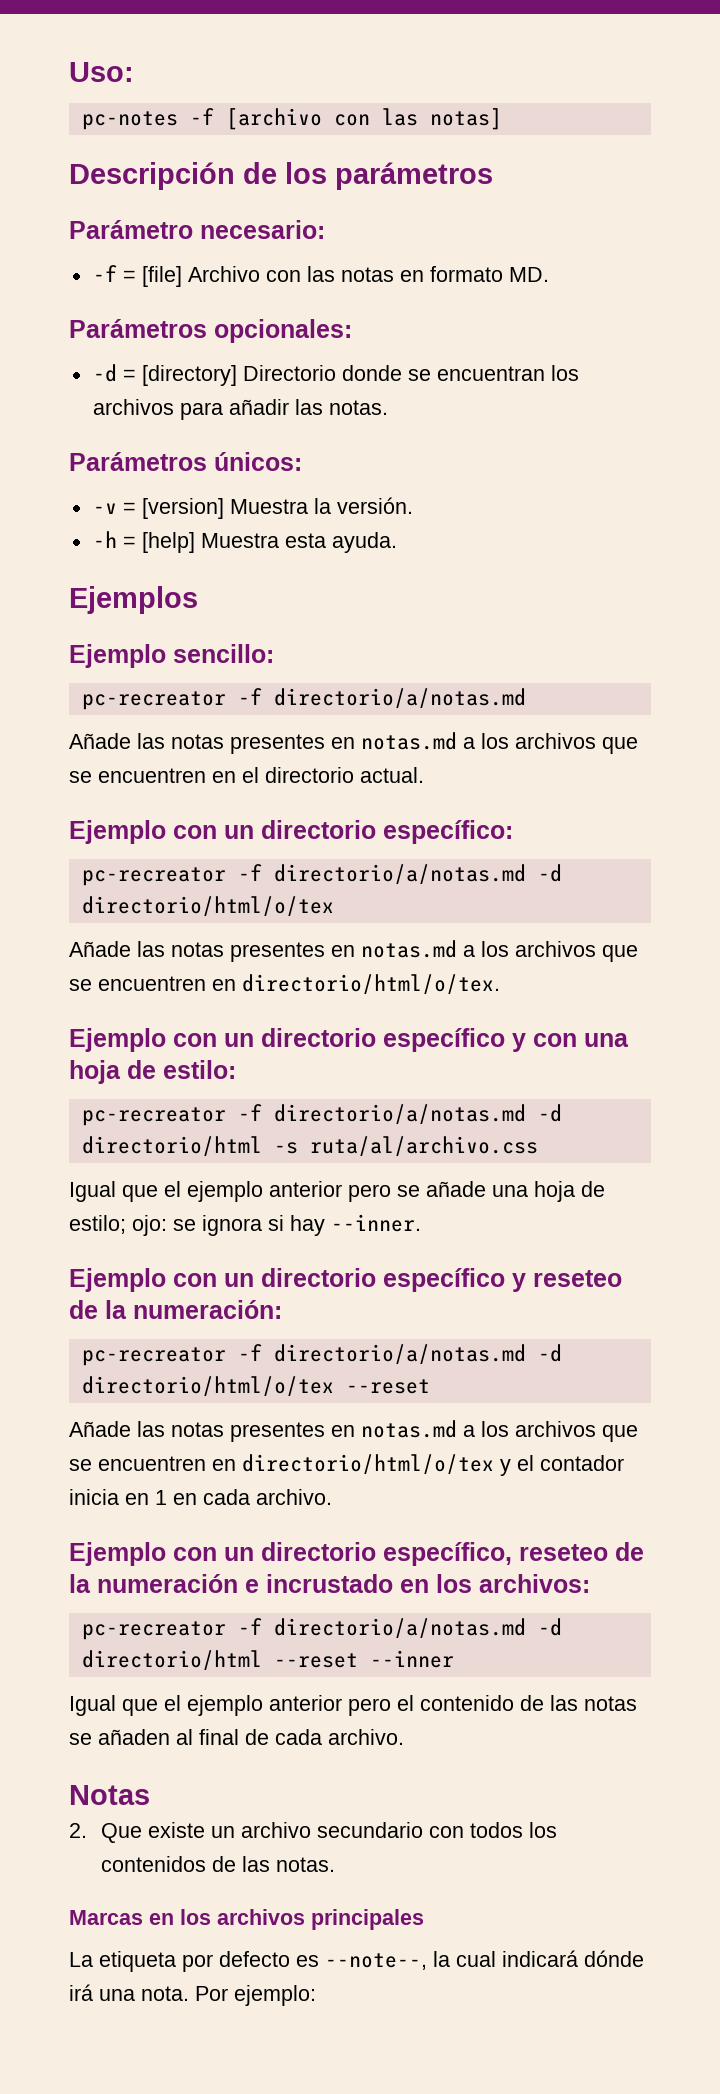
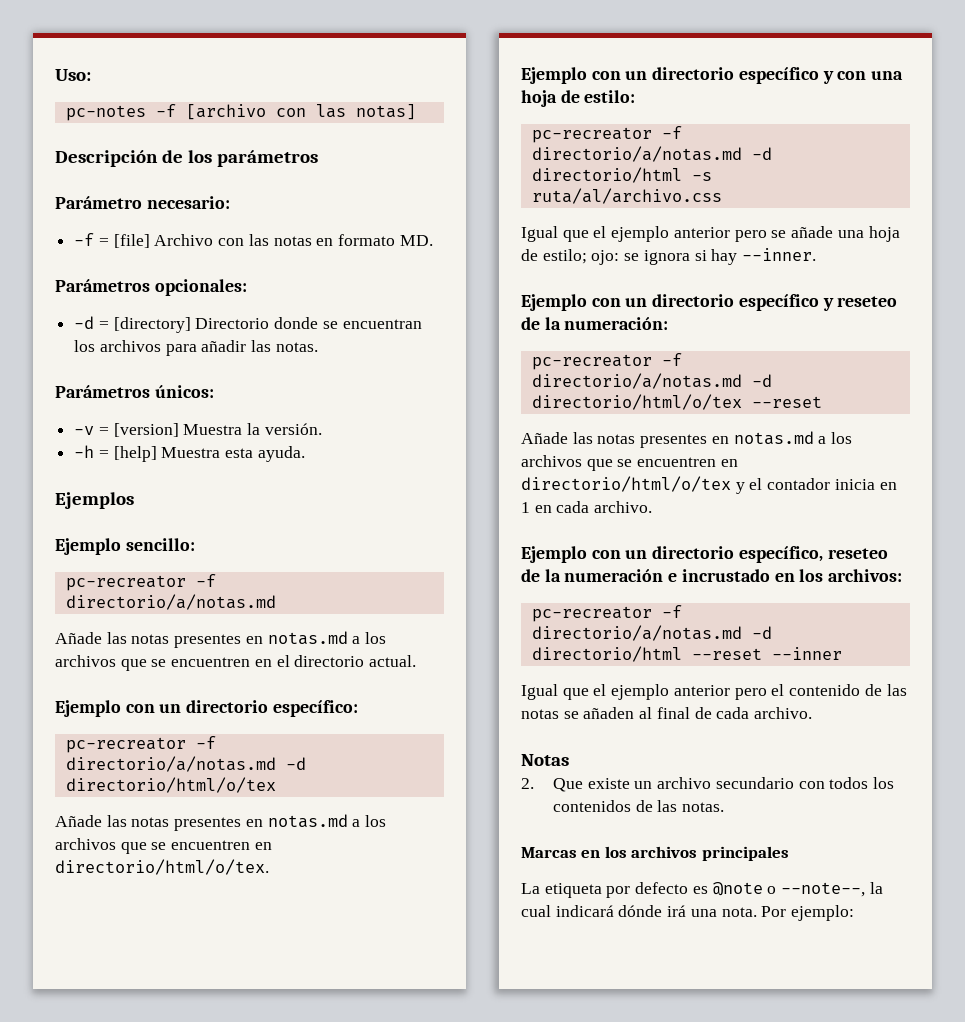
- La etiqueta por defecto es --note--, la cual indicará dónde irá una nota.
+ La etiqueta por defecto es @note o --note--, la cual indicará dónde irá una nota.

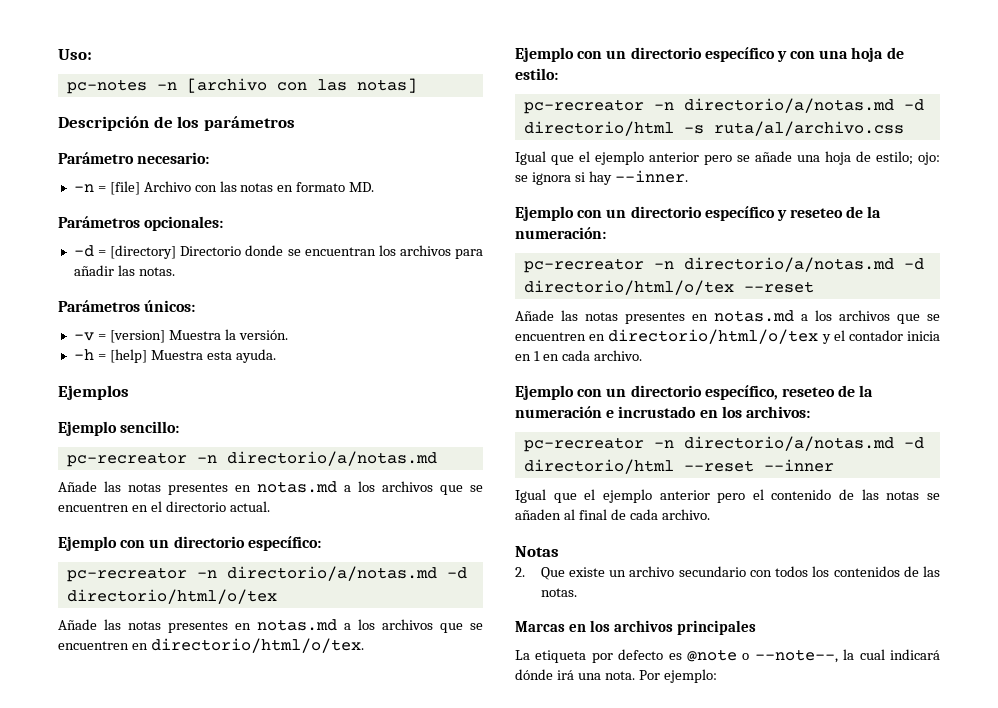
- pc-notes -f [archivo con las notas]
+ pc-notes -n [archivo con las notas]
- -f = [file] Archivo con las notas en formato MD.
+ -n = [file] Archivo con las notas en formato MD.
  Ejemplo sencillo:
- pc-recreator -f directorio/a/notas.md
+ pc-recreator -n directorio/a/notas.md
  Ejemplo con un directorio específico:
- pc-recreator -f directorio/a/notas.md -d directorio/html/o/tex
+ pc-recreator -n directorio/a/notas.md -d directorio/html/o/tex
- pc-recreator -f directorio/a/notas.md -d directorio/html -s ruta/al/archivo.css
+ pc-recreator -n directorio/a/notas.md -d directorio/html -s ruta/al/archivo.css
- pc-recreator -f directorio/a/notas.md -d directorio/html/o/tex --reset
+ pc-recreator -n directorio/a/notas.md -d directorio/html/o/tex --reset
- pc-recreator -f directorio/a/notas.md -d directorio/html --reset --inner
+ pc-recreator -n directorio/a/notas.md -d directorio/html --reset --inner

